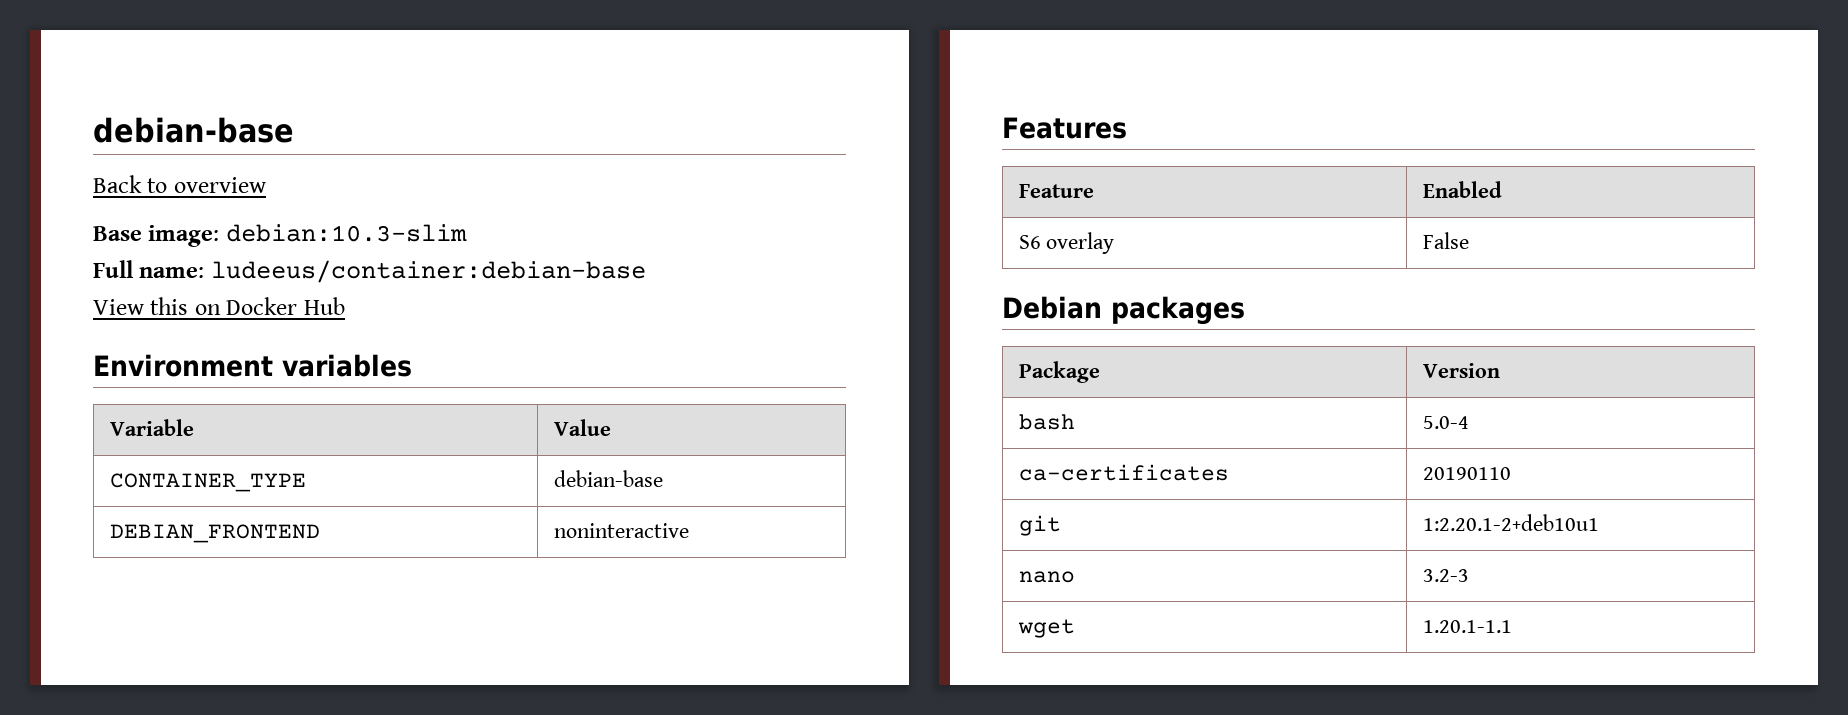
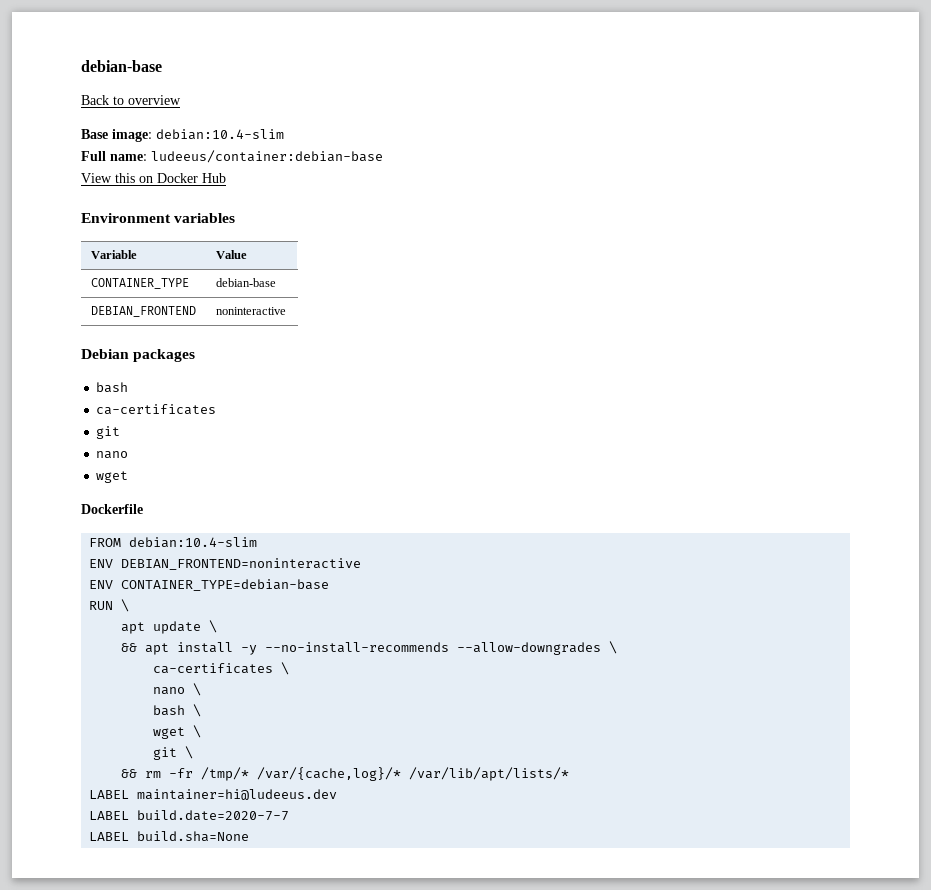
- Base image: debian:10.3-slim
+ Base image: debian:10.4-slim
- Features
- Feature | Enabled
- S6 overlay | False
  Debian packages
- Package | Version
- bash | 5.0-4
- ca-certificates | 20190110
- git | 1:2.20.1-2+deb10u1
- nano | 3.2-3
- wget | 1.20.1-1.1
+ bash
+ ca-certificates
+ git
+ nano
+ wget
+ Dockerfile
+ FROM debian:10.4-slim
+ ENV DEBIAN_FRONTEND=noninteractive
+ ENV CONTAINER_TYPE=debian-base
+ RUN \
+ apt update \
+ && apt install -y --no-install-recommends --allow-downgrades \
+ ca-certificates \
+ nano \
+ bash \
+ wget \
+ git \
+ && rm -fr /tmp/* /var/{cache,log}/* /var/lib/apt/lists/*
+ LABEL maintainer=hi@ludeeus.dev
+ LABEL build.date=2020-7-7
+ LABEL build.sha=None

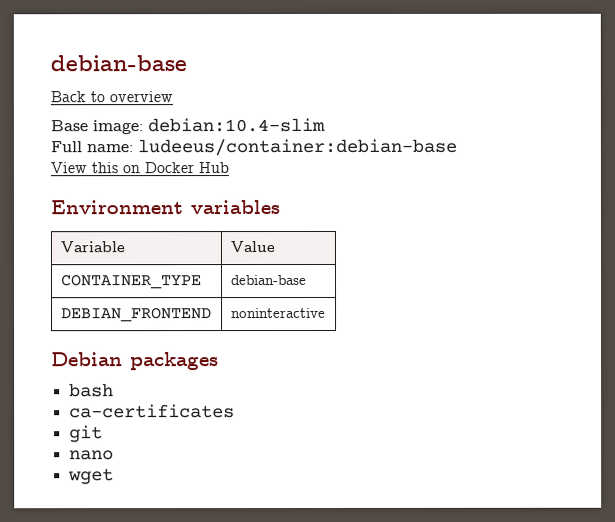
- Dockerfile
- FROM debian:10.4-slim
- ENV DEBIAN_FRONTEND=noninteractive
- ENV CONTAINER_TYPE=debian-base
- RUN \
- apt update \
- && apt install -y --no-install-recommends --allow-downgrades \
- ca-certificates \
- nano \
- bash \
- wget \
- git \
- && rm -fr /tmp/* /var/{cache,log}/* /var/lib/apt/lists/*
- LABEL maintainer=hi@ludeeus.dev
- LABEL build.date=2020-7-7
- LABEL build.sha=None

